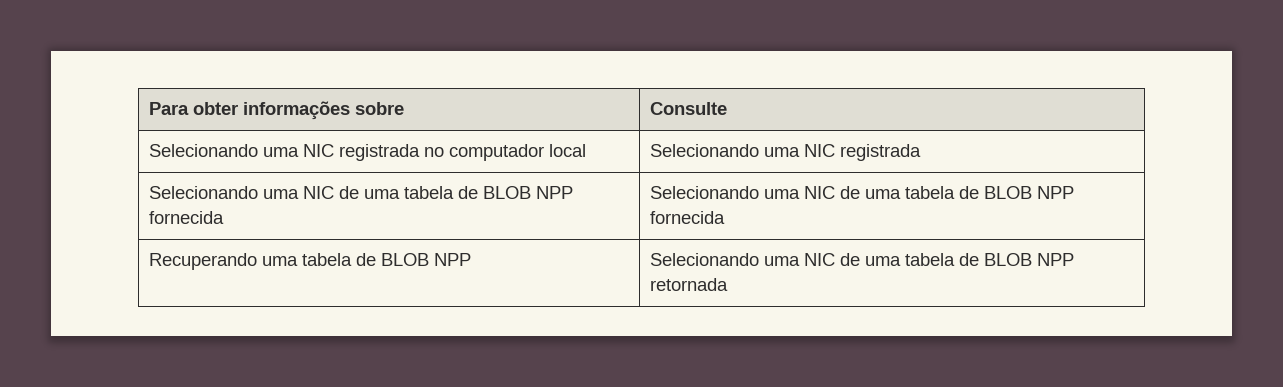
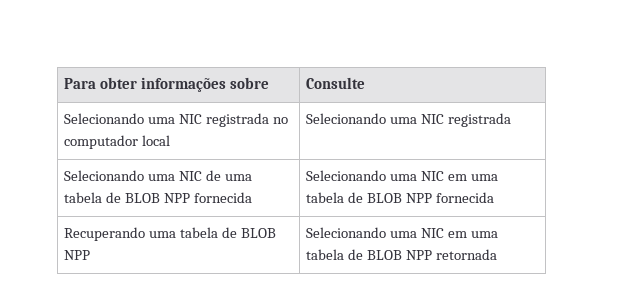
- Selecionando uma NIC de uma tabela de BLOB NPP fornecida | Selecionando uma NIC de uma tabela de BLOB NPP fornecida
+ Selecionando uma NIC de uma tabela de BLOB NPP fornecida | Selecionando uma NIC em uma tabela de BLOB NPP fornecida
- Recuperando uma tabela de BLOB NPP | Selecionando uma NIC de uma tabela de BLOB NPP retornada
+ Recuperando uma tabela de BLOB NPP | Selecionando uma NIC em uma tabela de BLOB NPP retornada

